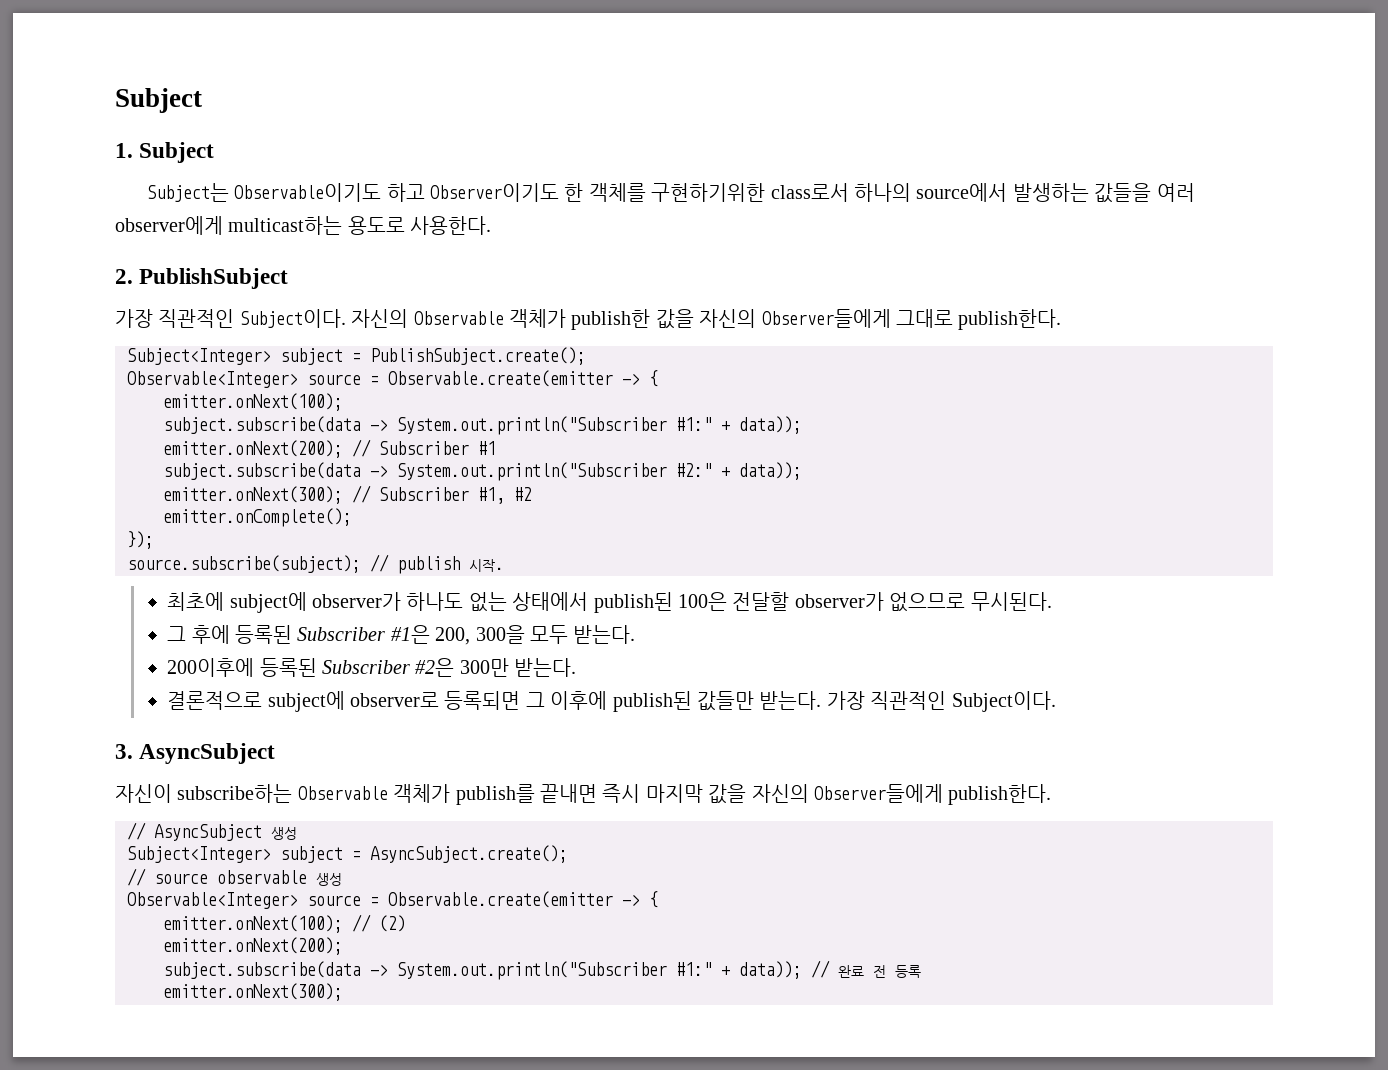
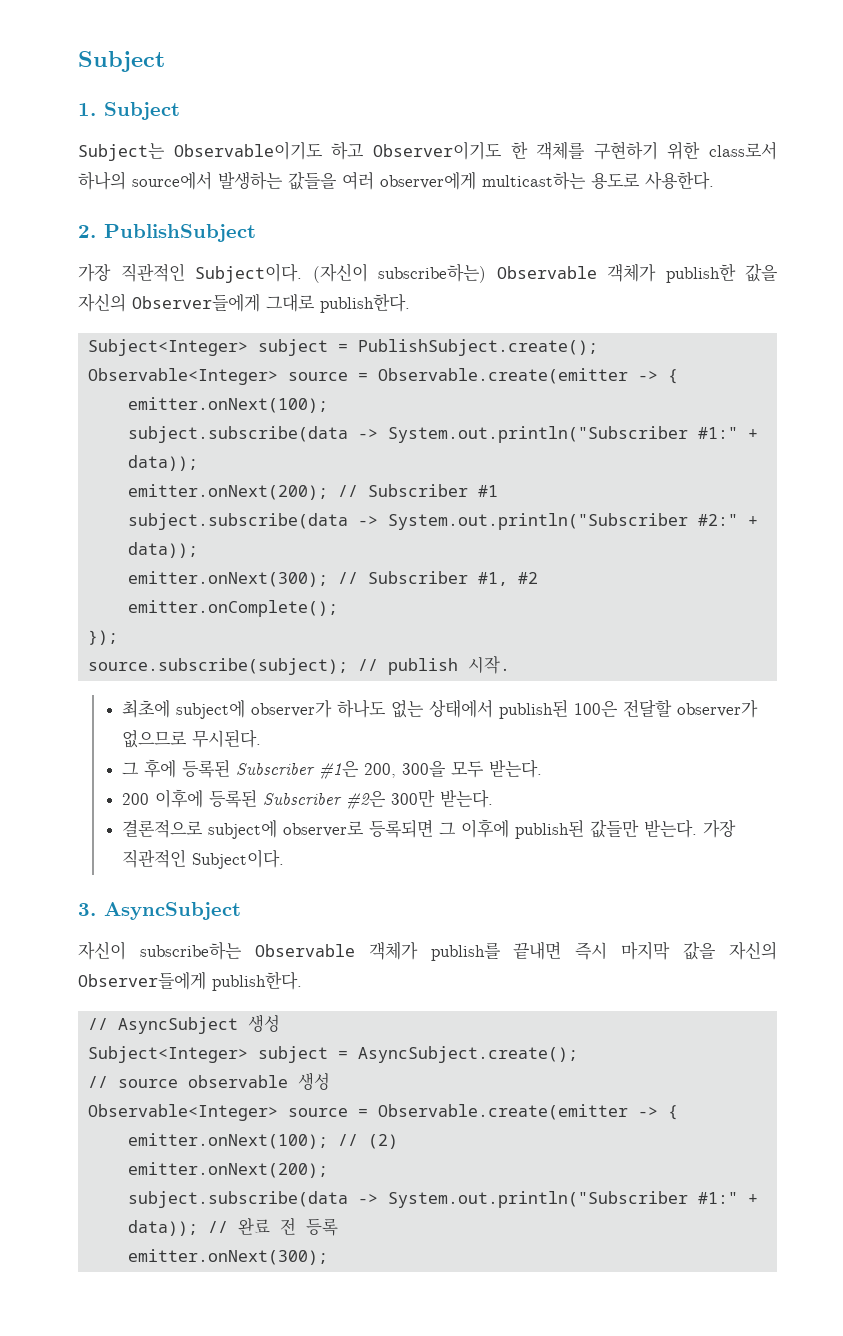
- Subject는 Observable이기도 하고 Observer이기도 한 객체를 구현하기위한 class로서 하나의 source에서 발생하는 값들을 여러 observer에게 multicast하는 용도로 사용한다.
+ Subject는 Observable이기도 하고 Observer이기도 한 객체를 구현하기 위한 class로서 하나의 source에서 발생하는 값들을 여러 observer에게 multicast하는 용도로 사용한다.
- 자신의 Observable 객체가 publish한 값을 자신의 Observer들에게 그대로 publish한다.
+ (자신이 subscribe하는) Observable 객체가 publish한 값을 자신의 Observer들에게 그대로 publish한다.
- 200이후에 등록된 Subscriber #2은 300만 받는다.
+ 200 이후에 등록된 Subscriber #2은 300만 받는다.

